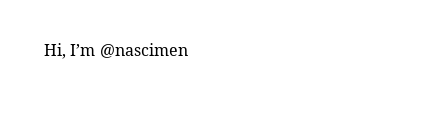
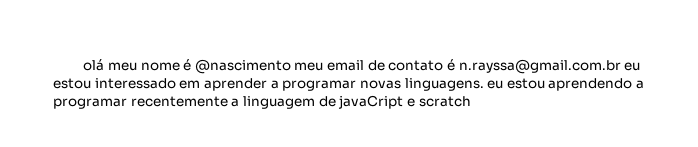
- Hi, I’m @nascimen
+ olá meu nome é @nascimento meu email de contato é n.rayssa@gmail.com.br eu estou interessado em aprender a programar novas linguagens. eu estou aprendendo a programar recentemente a linguagem de javaCript e scratch

